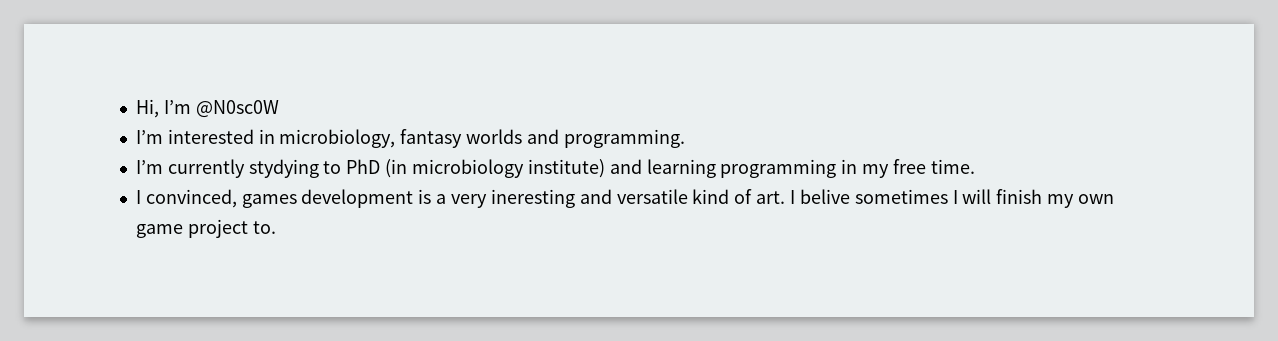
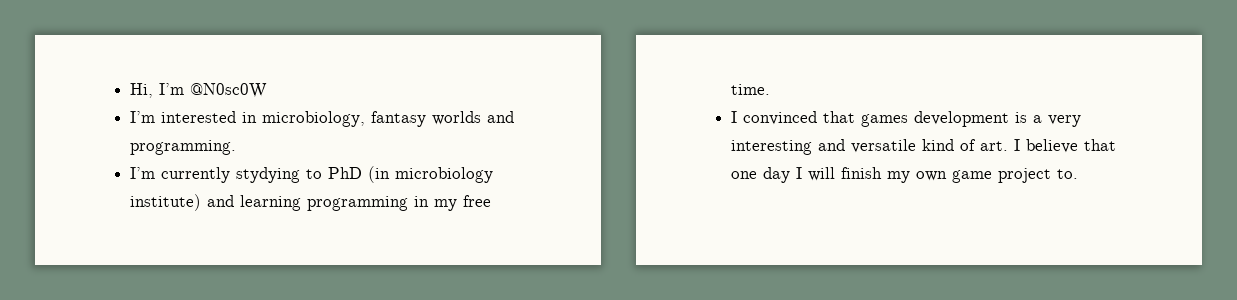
- I convinced, games development is a very ineresting and versatile kind of art. I belive sometimes I will finish my own game project to.
+ I convinced that games development is a very interesting and versatile kind of art. I believe that one day I will finish my own game project to.

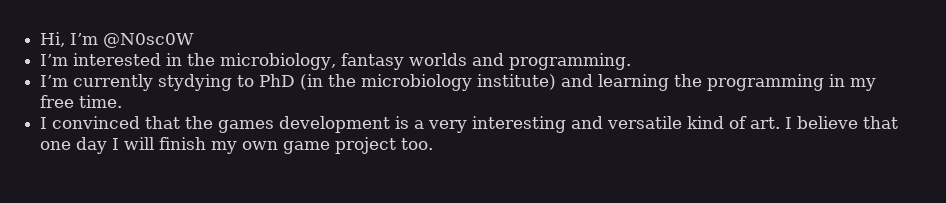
- I’m interested in microbiology, fantasy worlds and programming.
+ I’m interested in the microbiology, fantasy worlds and programming.
- I’m currently stydying to PhD (in microbiology institute) and learning programming in my free time.
+ I’m currently stydying to PhD (in the microbiology institute) and learning the programming in my free time.
- I convinced that games development is a very interesting and versatile kind of art. I believe that one day I will finish my own game project to.
+ I convinced that the games development is a very interesting and versatile kind of art. I believe that one day I will finish my own game project too.

